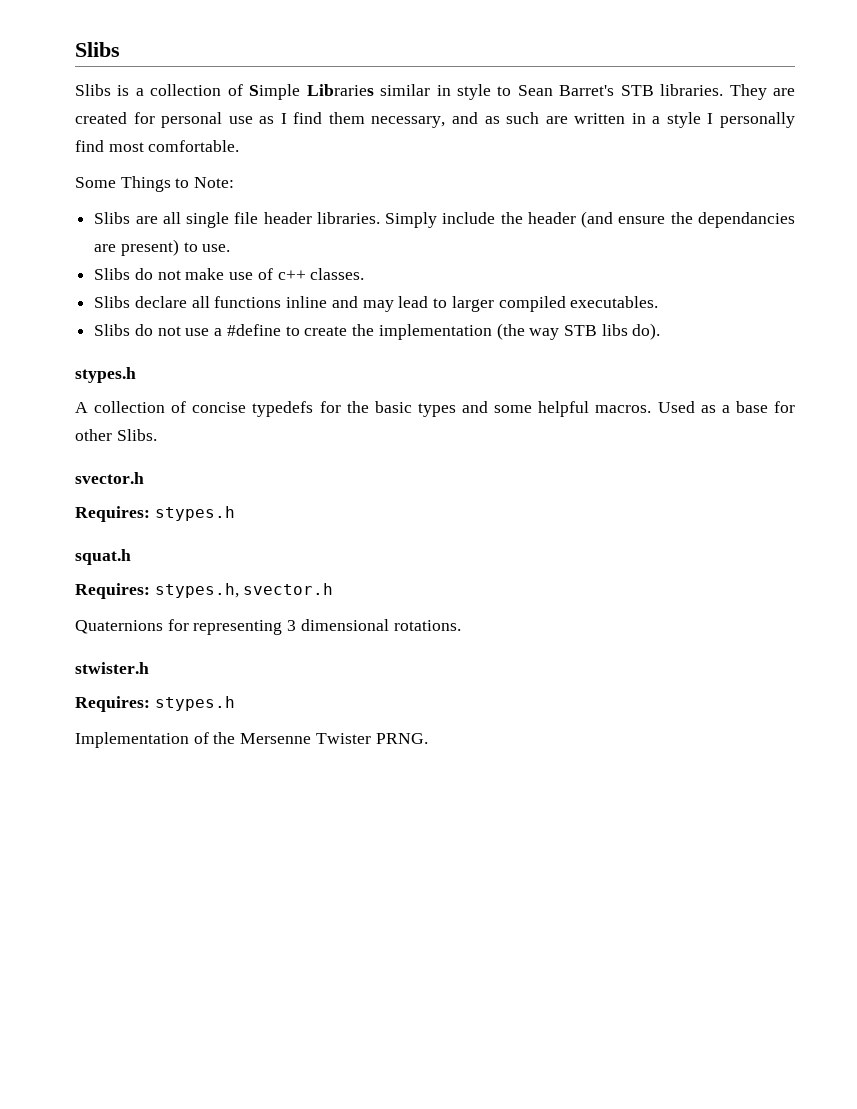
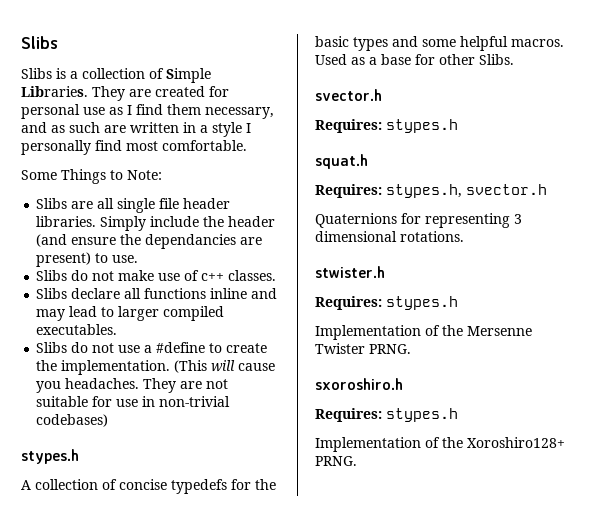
- Slibs is a collection of Simple Libraries similar in style to Sean Barret's STB libraries.
+ Slibs is a collection of Simple Libraries.
- Slibs do not use a #define to create the implementation (the way STB libs do).
+ Slibs do not use a #define to create the implementation. (This will cause you headaches. They are not suitable for use in non-trivial codebases)
+ sxoroshiro.h
+ Requires: stypes.h
+ Implementation of the Xoroshiro128+ PRNG.

